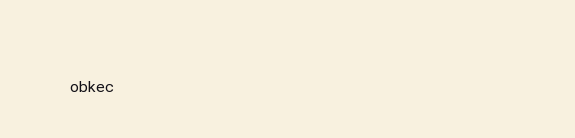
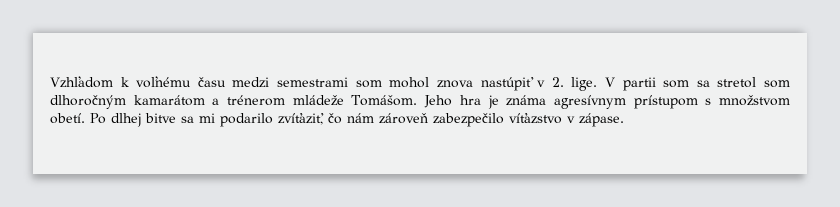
- obkec
+ Vzhľadom k voľnému času medzi semestrami som mohol znova nastúpiť v 2. lige. V partii som sa stretol som dlhoročným kamarátom a trénerom mládeže Tomášom. Jeho hra je známa agresívnym prístupom s množstvom obetí. Po dlhej bitve sa mi podarilo zvíťaziť, čo nám zároveň zabezpečilo víťazstvo v zápase.

